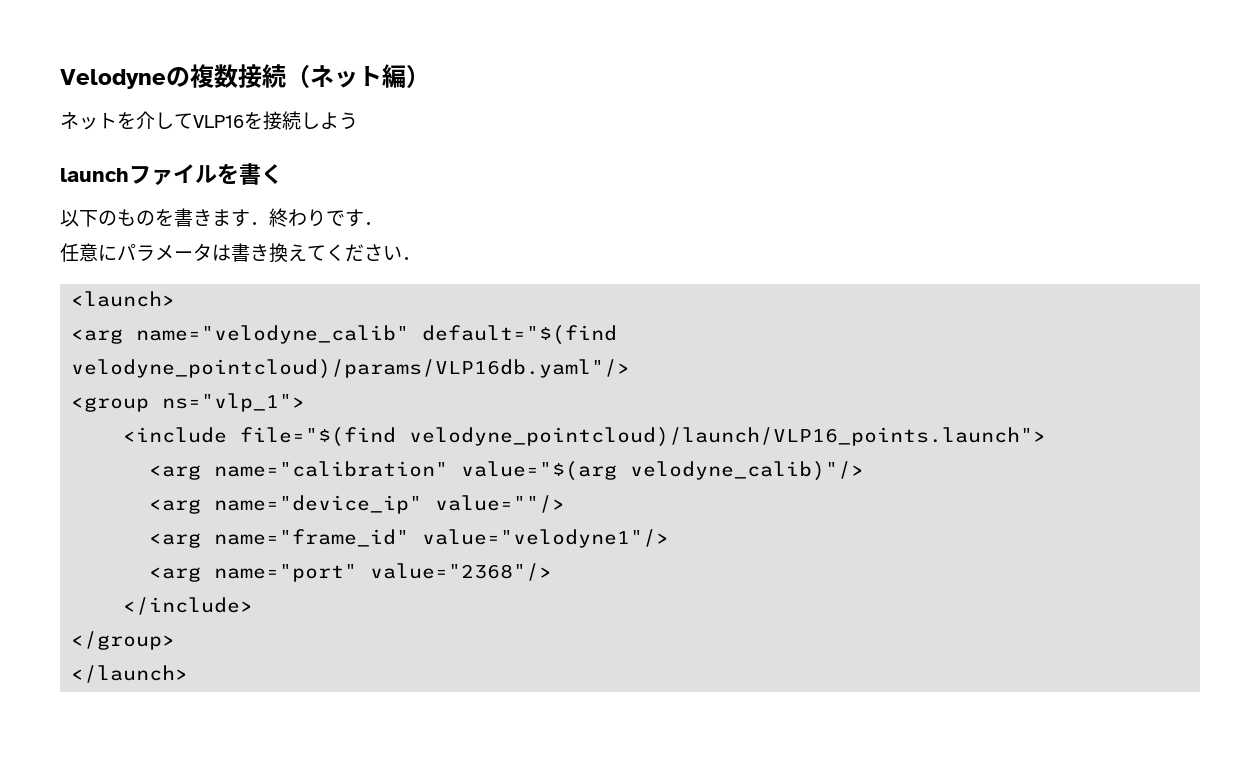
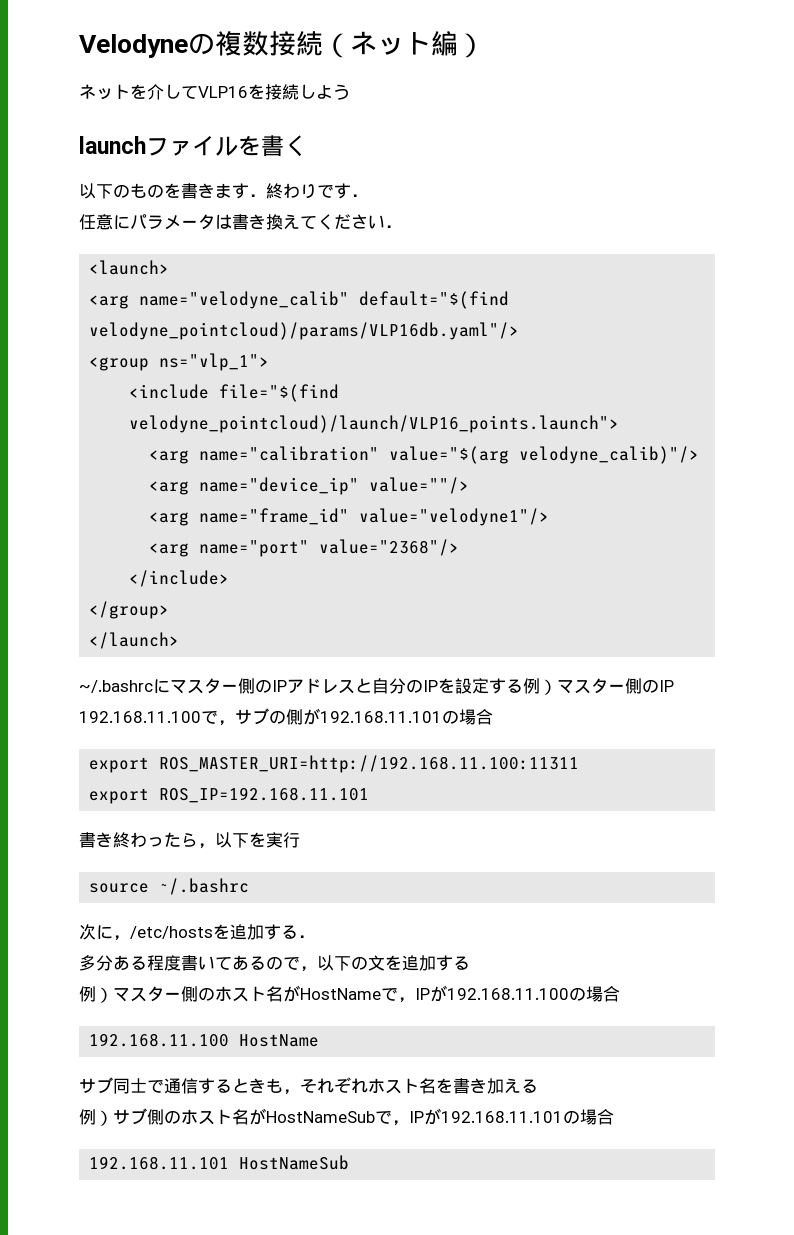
+ ~/.bashrcにマスター側のIPアドレスと自分のIPを設定する例）マスター側のIP 192.168.11.100で，サブの側が192.168.11.101の場合
+ export ROS_MASTER_URI=http://192.168.11.100:11311
+ export ROS_IP=192.168.11.101
+ 書き終わったら，以下を実行
+ source ~/.bashrc
+ 次に，/etc/hostsを追加する．
+ 多分ある程度書いてあるので，以下の文を追加する
+ 例）マスター側のホスト名がHostNameで，IPが192.168.11.100の場合
+ 192.168.11.100 HostName
+ サブ同士で通信するときも，それぞれホスト名を書き加える
+ 例）サブ側のホスト名がHostNameSubで，IPが192.168.11.101の場合
+ 192.168.11.101 HostNameSub

